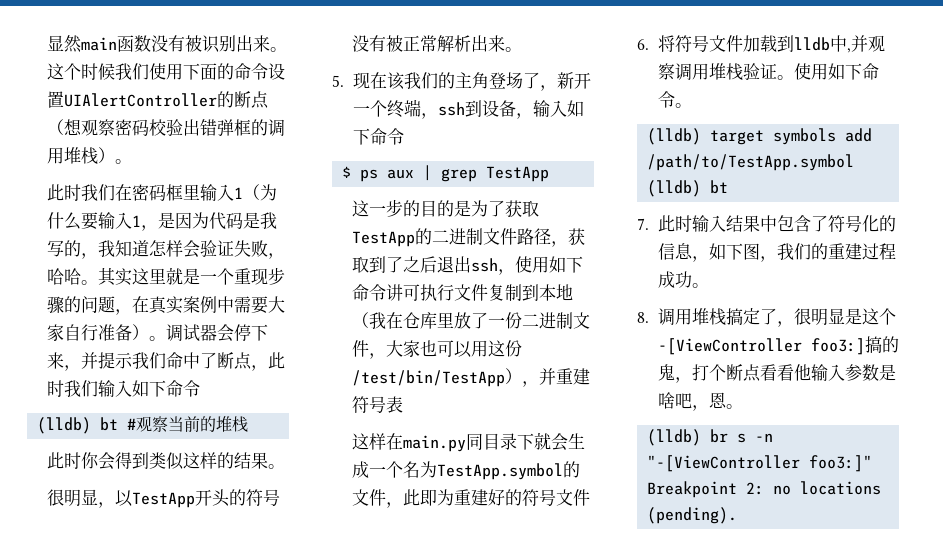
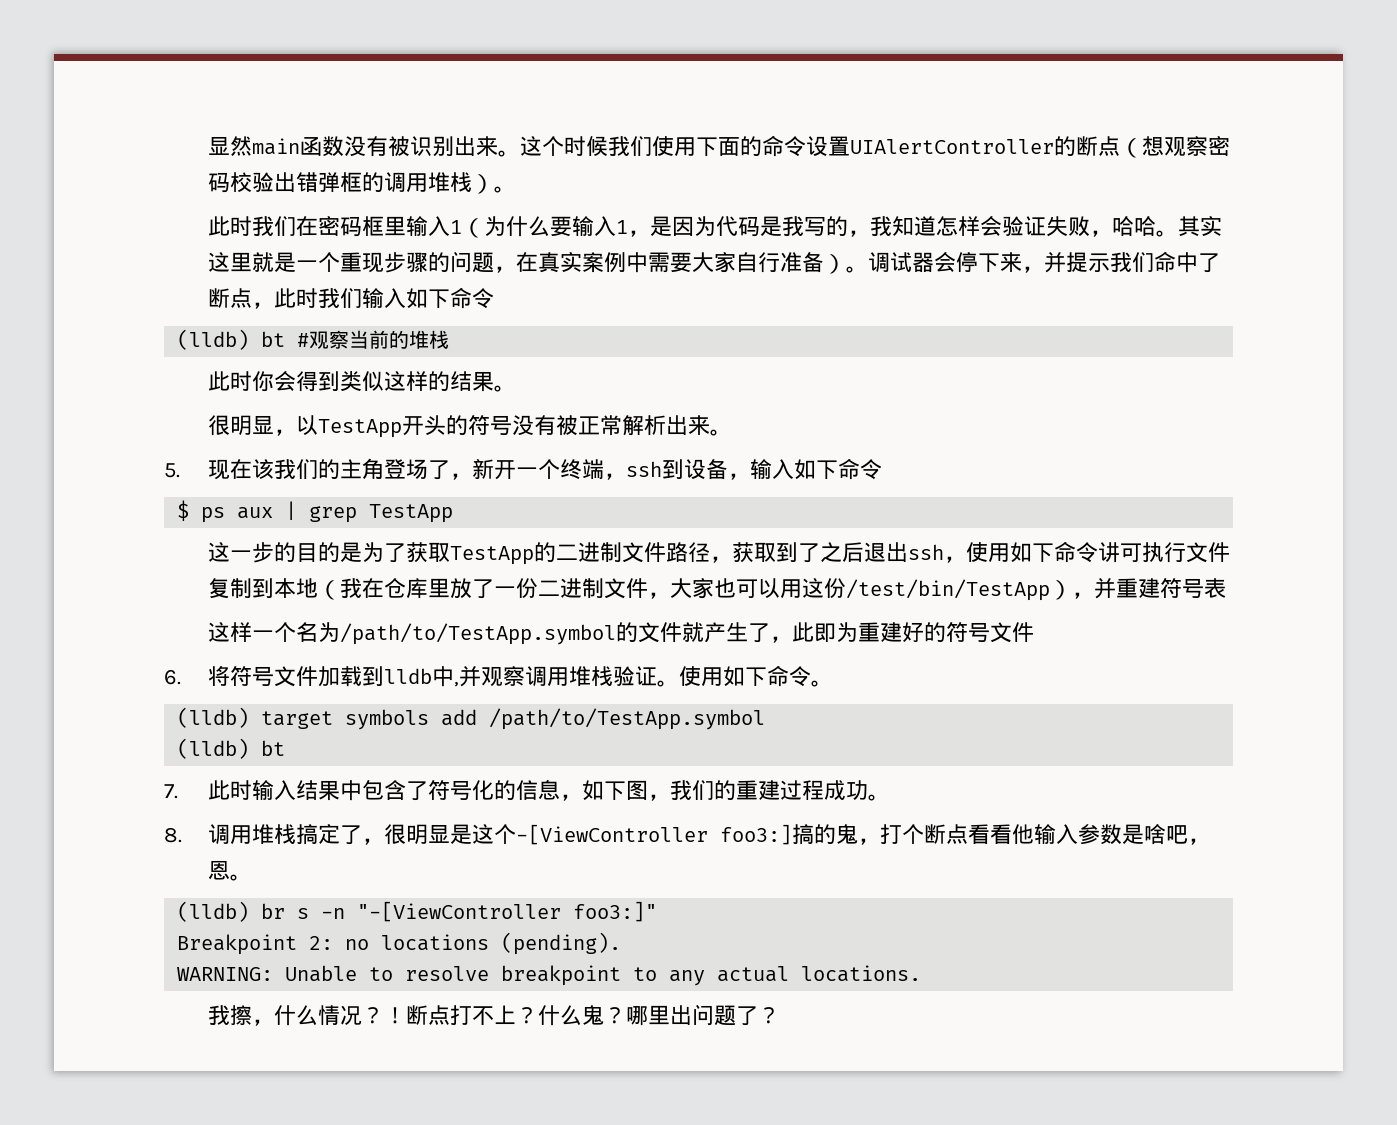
- 这样在main.py同目录下就会生成一个名为TestApp.symbol的文件，此即为重建好的符号文件
+ 这样一个名为/path/to/TestApp.symbol的文件就产生了，此即为重建好的符号文件
+ WARNING: Unable to resolve breakpoint to any actual locations.
+ 我擦，什么情况？！断点打不上？什么鬼？哪里出问题了？

